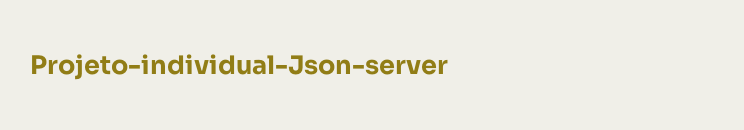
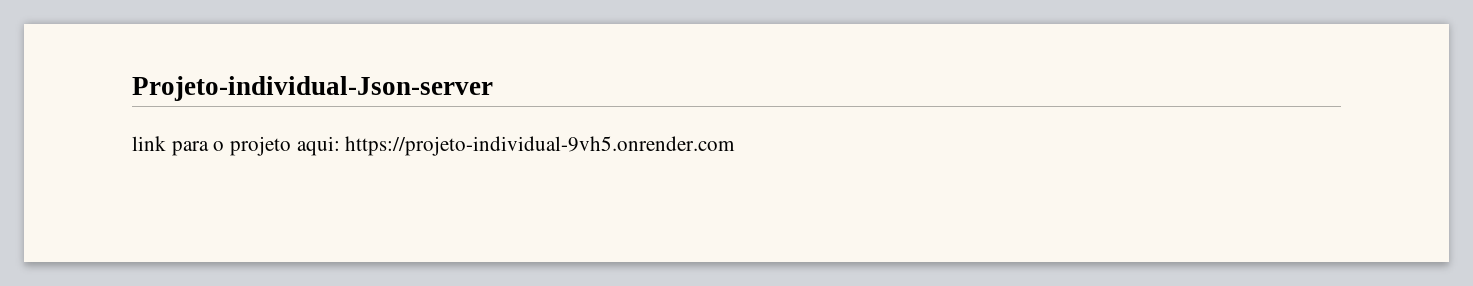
+ link para o projeto aqui: https://projeto-individual-9vh5.onrender.com

